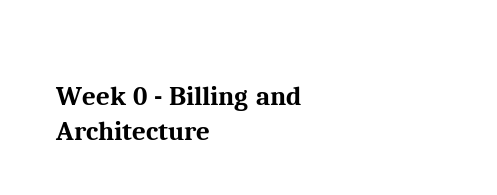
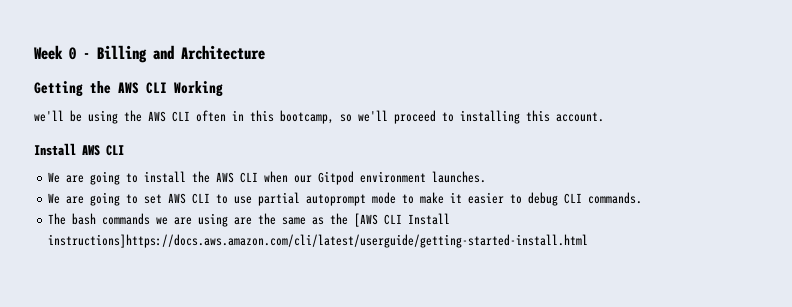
+ Getting the AWS CLI Working
+ we'll be using the AWS CLI often in this bootcamp, so we'll proceed to installing this account.
+ Install AWS CLI
+ We are going to install the AWS CLI when our Gitpod environment launches.
+ We are going to set AWS CLI to use partial autoprompt mode to make it easier to debug CLI commands.
+ The bash commands we are using are the same as the [AWS CLI Install instructions]https://docs.aws.amazon.com/cli/latest/userguide/getting-started-install.html

